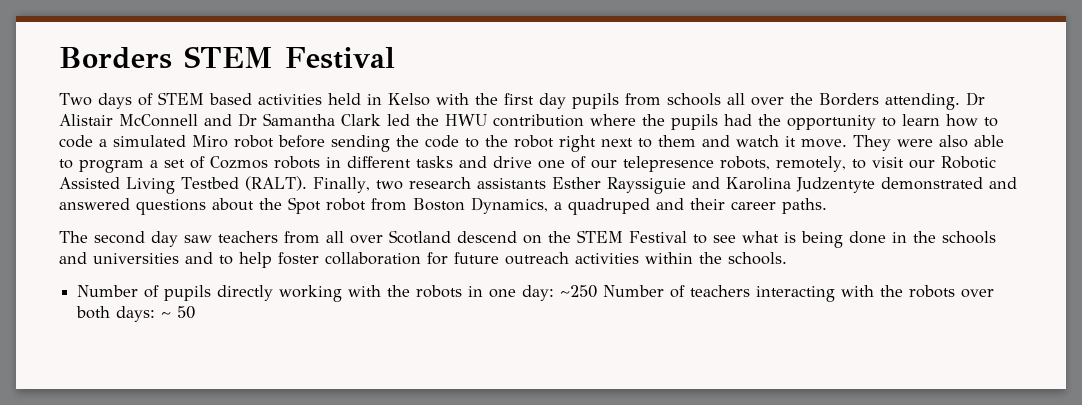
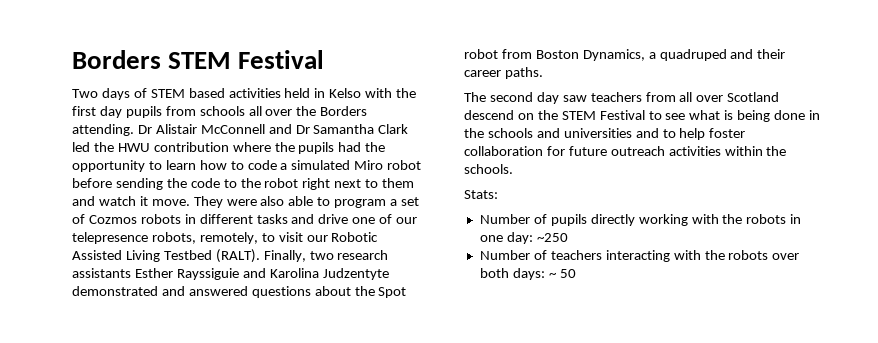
+ Stats:
- Number of pupils directly working with the robots in one day: ~250 Number of teachers interacting with the robots over both days: ~ 50
+ Number of pupils directly working with the robots in one day: ~250
+ Number of teachers interacting with the robots over both days: ~ 50

